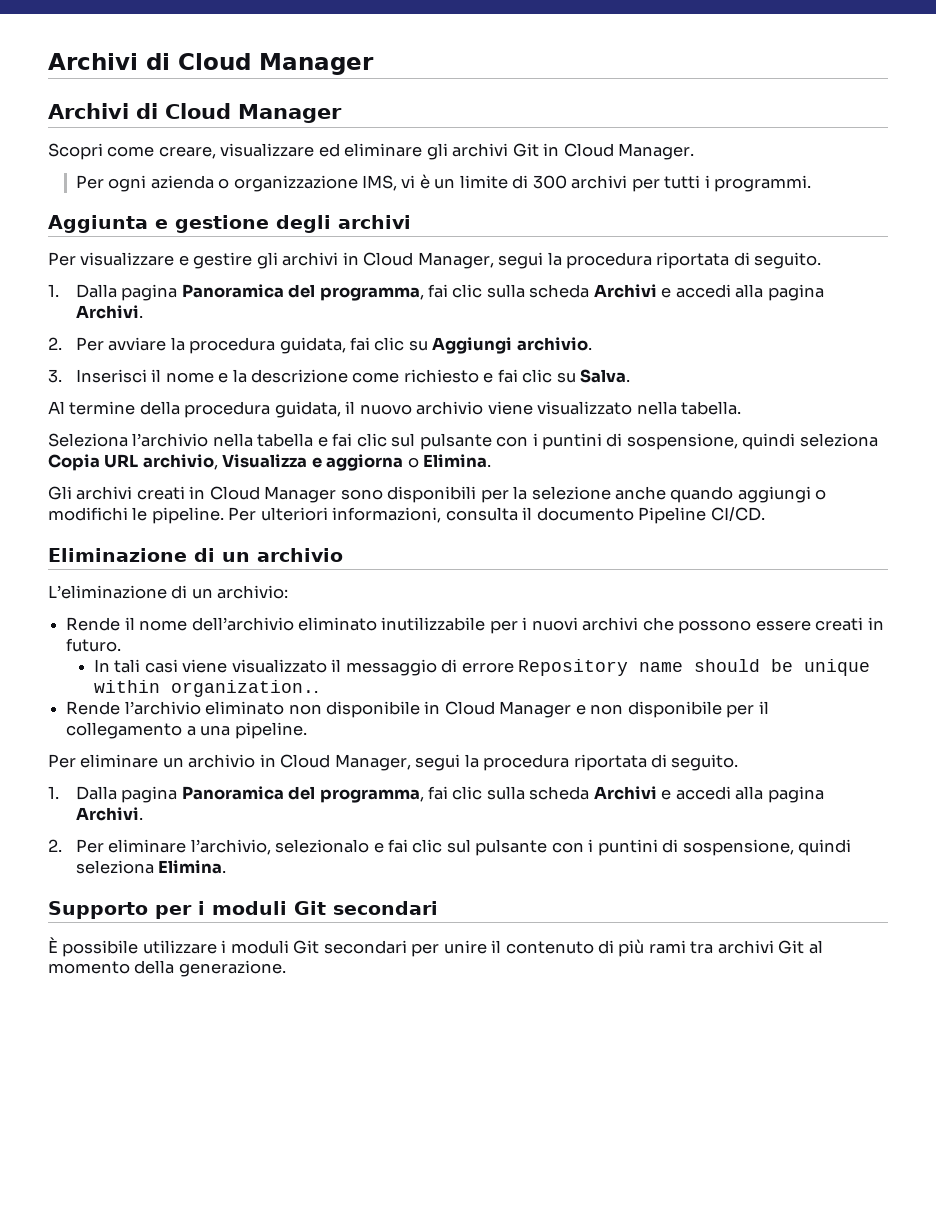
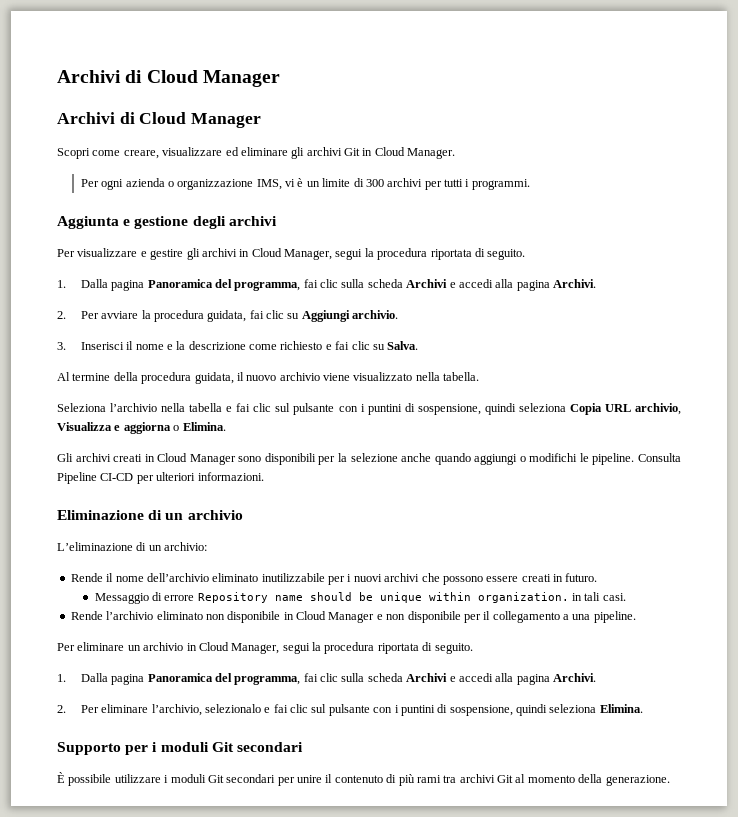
- Per ulteriori informazioni, consulta il documento Pipeline CI/CD.
+ Consulta Pipeline CI-CD per ulteriori informazioni.
- In tali casi viene visualizzato il messaggio di errore Repository name should be unique within organization..
+ Messaggio di errore Repository name should be unique within organization. in tali casi.

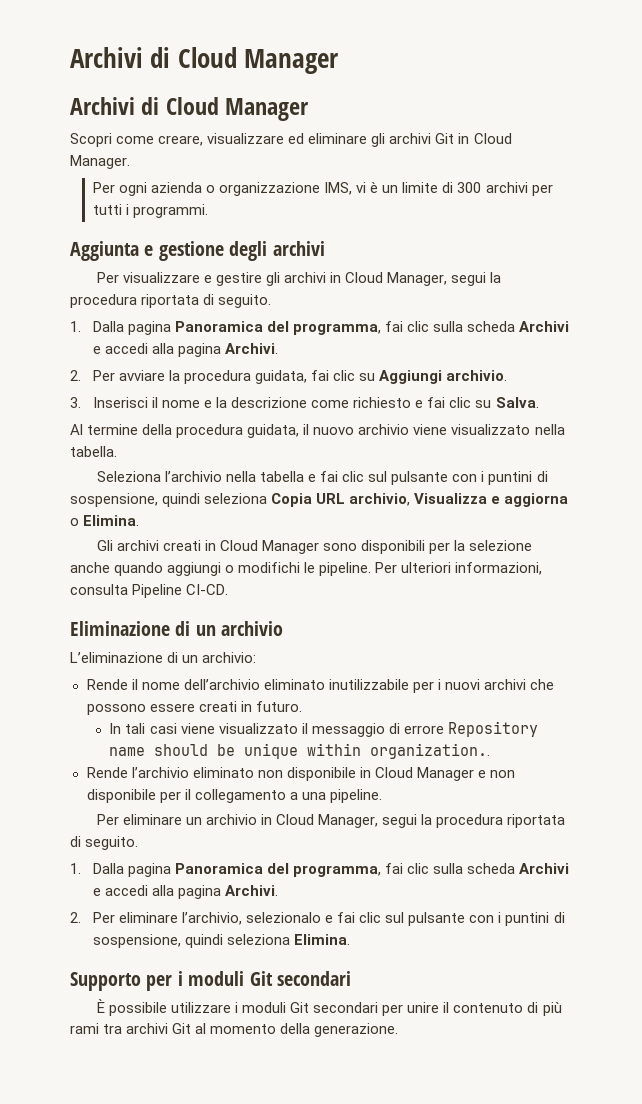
- Consulta Pipeline CI-CD per ulteriori informazioni.
+ Per ulteriori informazioni, consulta Pipeline CI-CD.
- Messaggio di errore Repository name should be unique within organization. in tali casi.
+ In tali casi viene visualizzato il messaggio di errore Repository name should be unique within organization..

